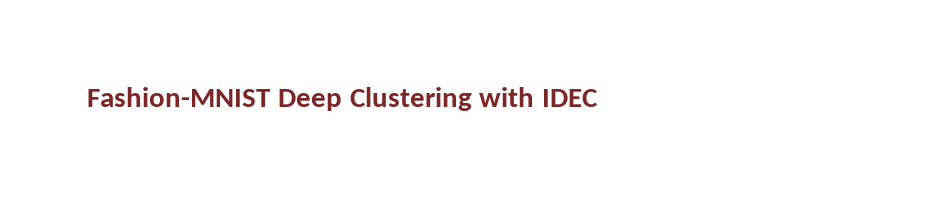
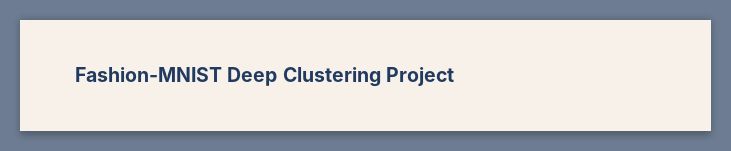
- Fashion-MNIST Deep Clustering with IDEC
+ Fashion-MNIST Deep Clustering Project

